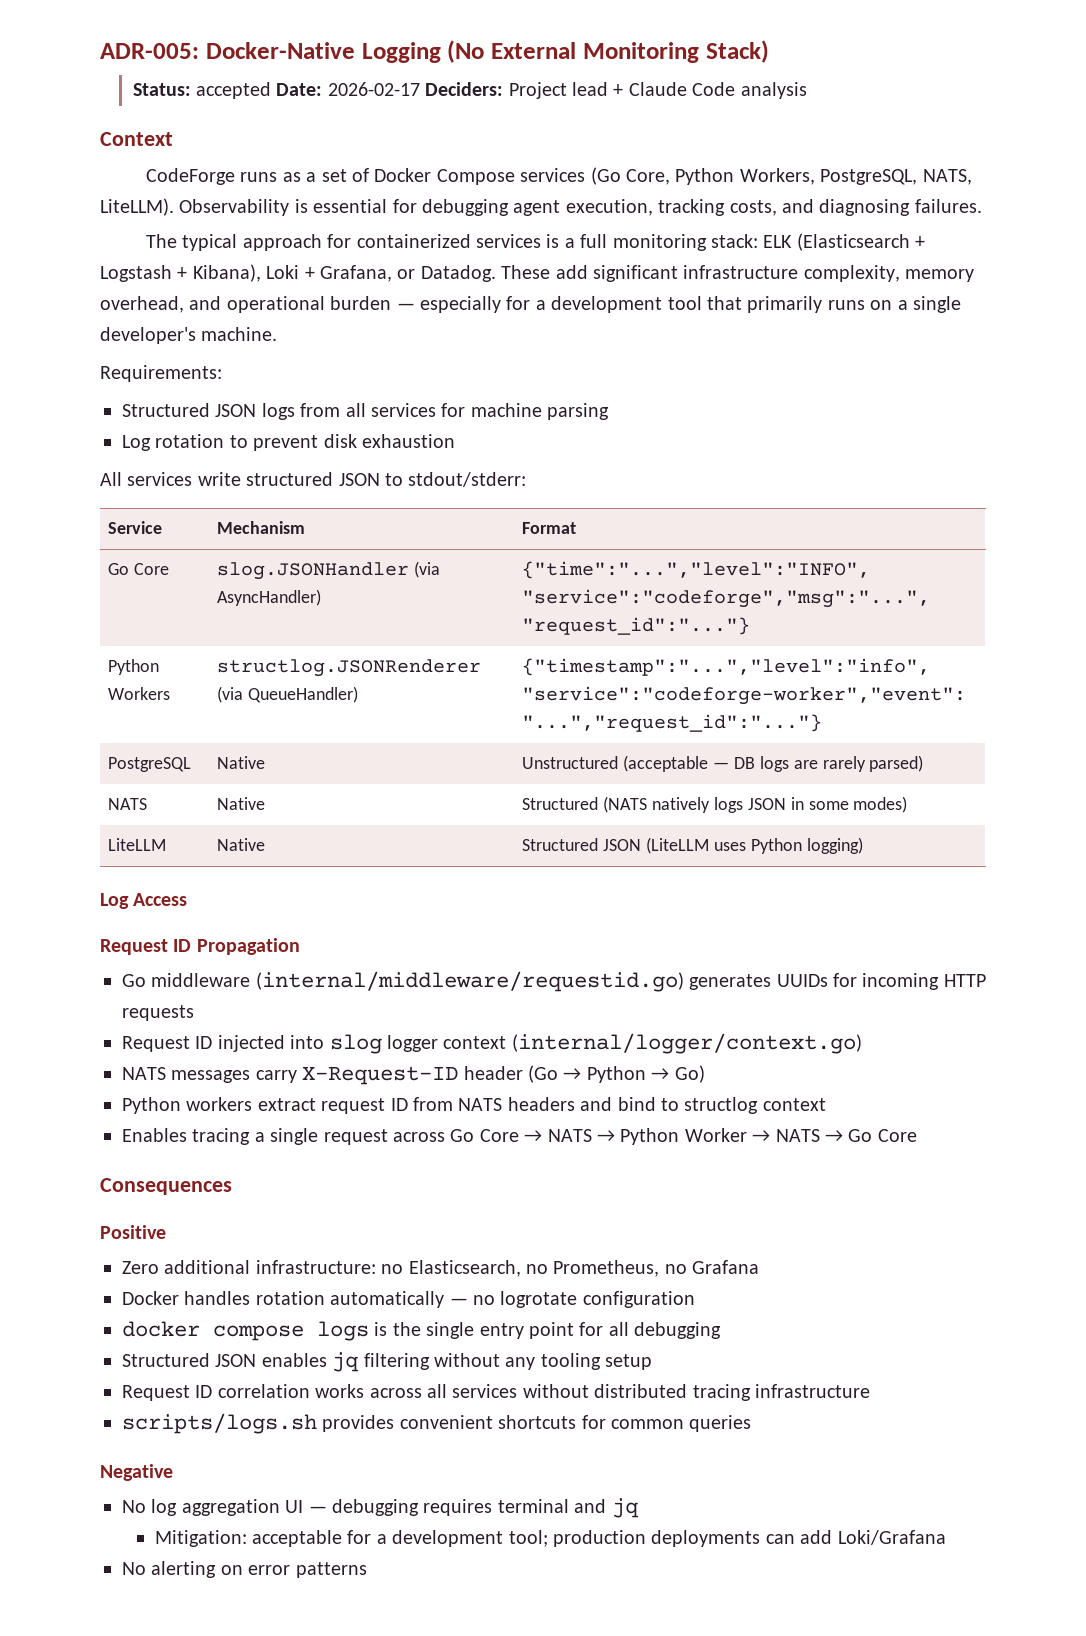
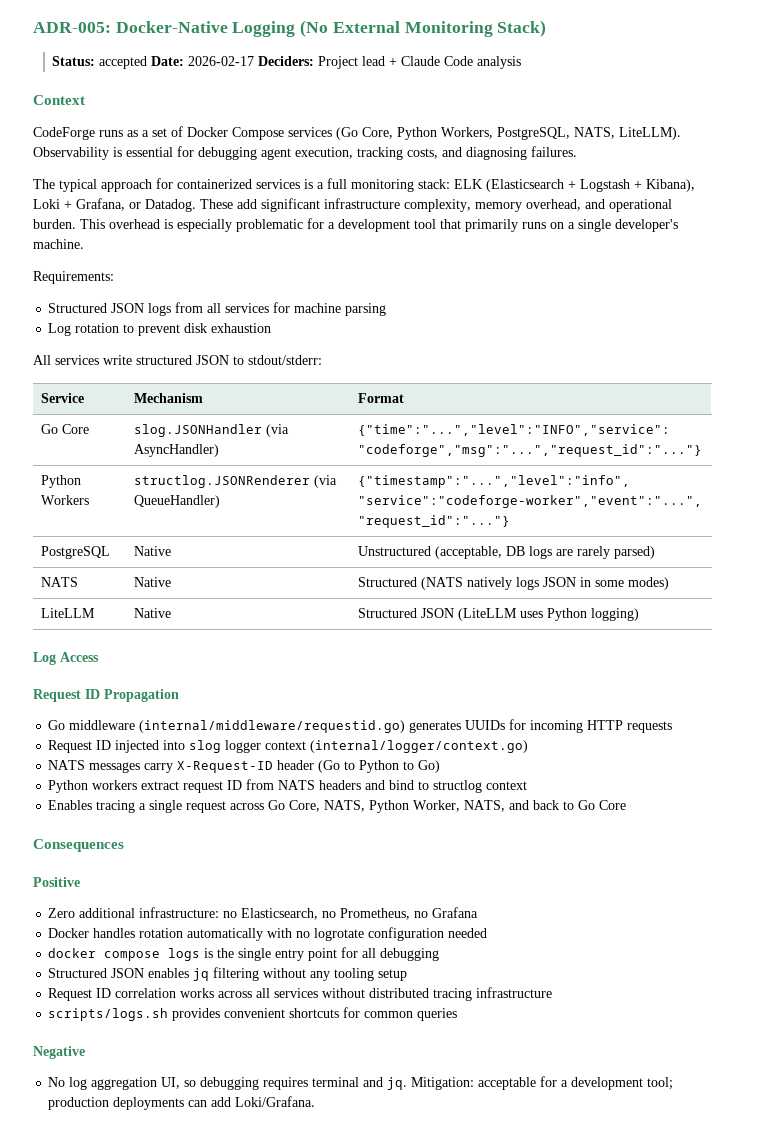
- These add significant infrastructure complexity, memory overhead, and operational burden — especially for a development tool that primarily runs on a single developer's machine.
+ These add significant infrastructure complexity, memory overhead, and operational burden. This overhead is especially problematic for a development tool that primarily runs on a single developer's machine.
- PostgreSQL | Native | Unstructured (acceptable — DB logs are rarely parsed)
+ PostgreSQL | Native | Unstructured (acceptable, DB logs are rarely parsed)
- NATS messages carry X-Request-ID header (Go → Python → Go)
+ NATS messages carry X-Request-ID header (Go to Python to Go)
- Enables tracing a single request across Go Core → NATS → Python Worker → NATS → Go Core
+ Enables tracing a single request across Go Core, NATS, Python Worker, NATS, and back to Go Core
- Docker handles rotation automatically — no logrotate configuration
+ Docker handles rotation automatically with no logrotate configuration needed
- No log aggregation UI — debugging requires terminal and jq
- Mitigation: acceptable for a development tool; production deployments can add Loki/Grafana
- No alerting on error patterns
+ No log aggregation UI, so debugging requires terminal and jq. Mitigation: acceptable for a development tool; production deployments can add Loki/Grafana.

